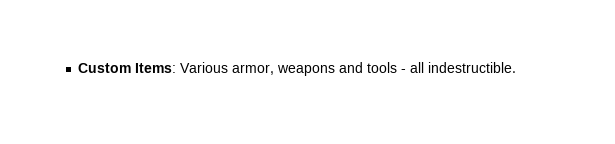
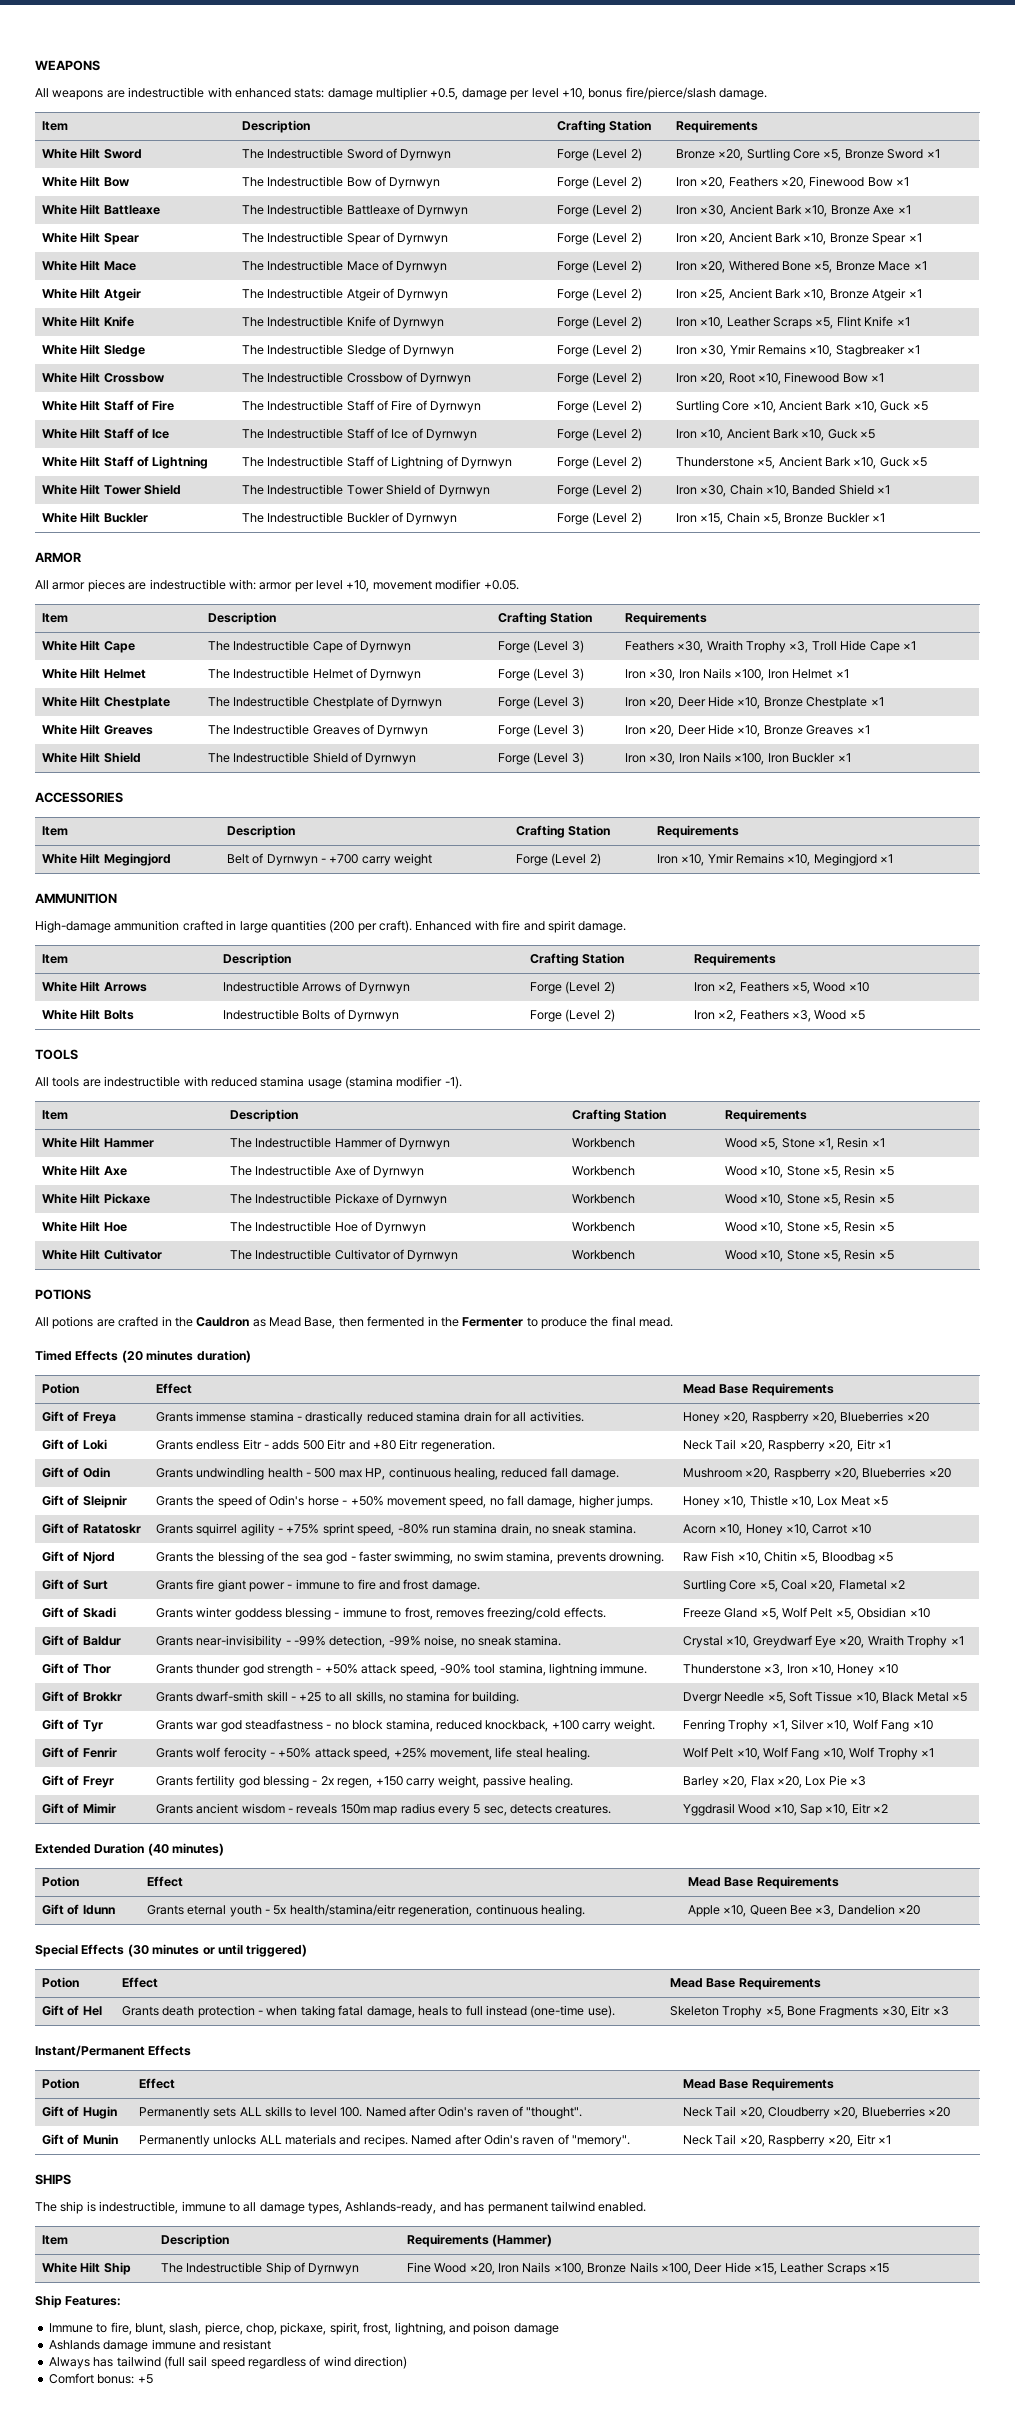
- Custom Items: Various armor, weapons and tools - all indestructible.
+ WEAPONS
+ All weapons are indestructible with enhanced stats: damage multiplier +0.5, damage per level +10, bonus fire/pierce/slash damage.
+ Item | Description | Crafting Station | Requirements
+ White Hilt Sword | The Indestructible Sword of Dyrnwyn | Forge (Level 2) | Bronze ×20, Surtling Core ×5, Bronze Sword ×1
+ White Hilt Bow | The Indestructible Bow of Dyrnwyn | Forge (Level 2) | Iron ×20, Feathers ×20, Finewood Bow ×1
+ White Hilt Battleaxe | The Indestructible Battleaxe of Dyrnwyn | Forge (Level 2) | Iron ×30, Ancient Bark ×10, Bronze Axe ×1
+ White Hilt Spear | The Indestructible Spear of Dyrnwyn | Forge (Level 2) | Iron ×20, Ancient Bark ×10, Bronze Spear ×1
+ White Hilt Mace | The Indestructible Mace of Dyrnwyn | Forge (Level 2) | Iron ×20, Withered Bone ×5, Bronze Mace ×1
+ White Hilt Atgeir | The Indestructible Atgeir of Dyrnwyn | Forge (Level 2) | Iron ×25, Ancient Bark ×10, Bronze Atgeir ×1
+ White Hilt Knife | The Indestructible Knife of Dyrnwyn | Forge (Level 2) | Iron ×10, Leather Scraps ×5, Flint Knife ×1
+ White Hilt Sledge | The Indestructible Sledge of Dyrnwyn | Forge (Level 2) | Iron ×30, Ymir Remains ×10, Stagbreaker ×1
+ White Hilt Crossbow | The Indestructible Crossbow of Dyrnwyn | Forge (Level 2) | Iron ×20, Root ×10, Finewood Bow ×1
+ White Hilt Staff of Fire | The Indestructible Staff of Fire of Dyrnwyn | Forge (Level 2) | Surtling Core ×10, Ancient Bark ×10, Guck ×5
+ White Hilt Staff of Ice | The Indestructible Staff of Ice of Dyrnwyn | Forge (Level 2) | Iron ×10, Ancient Bark ×10, Guck ×5
+ White Hilt Staff of Lightning | The Indestructible Staff of Lightning of Dyrnwyn | Forge (Level 2) | Thunderstone ×5, Ancient Bark ×10, Guck ×5
+ White Hilt Tower Shield | The Indestructible Tower Shield of Dyrnwyn | Forge (Level 2) | Iron ×30, Chain ×10, Banded Shield ×1
+ White Hilt Buckler | The Indestructible Buckler of Dyrnwyn | Forge (Level 2) | Iron ×15, Chain ×5, Bronze Buckler ×1
+ ARMOR
+ All armor pieces are indestructible with: armor per level +10, movement modifier +0.05.
+ Item | Description | Crafting Station | Requirements
+ White Hilt Cape | The Indestructible Cape of Dyrnwyn | Forge (Level 3) | Feathers ×30, Wraith Trophy ×3, Troll Hide Cape ×1
+ White Hilt Helmet | The Indestructible Helmet of Dyrnwyn | Forge (Level 3) | Iron ×30, Iron Nails ×100, Iron Helmet ×1
+ White Hilt Chestplate | The Indestructible Chestplate of Dyrnwyn | Forge (Level 3) | Iron ×20, Deer Hide ×10, Bronze Chestplate ×1
+ White Hilt Greaves | The Indestructible Greaves of Dyrnwyn | Forge (Level 3) | Iron ×20, Deer Hide ×10, Bronze Greaves ×1
+ White Hilt Shield | The Indestructible Shield of Dyrnwyn | Forge (Level 3) | Iron ×30, Iron Nails ×100, Iron Buckler ×1
+ ACCESSORIES
+ Item | Description | Crafting Station | Requirements
+ White Hilt Megingjord | Belt of Dyrnwyn - +700 carry weight | Forge (Level 2) | Iron ×10, Ymir Remains ×10, Megingjord ×1
+ AMMUNITION
+ High-damage ammunition crafted in large quantities (200 per craft). Enhanced with fire and spirit damage.
+ Item | Description | Crafting Station | Requirements
+ White Hilt Arrows | Indestructible Arrows of Dyrnwyn | Forge (Level 2) | Iron ×2, Feathers ×5, Wood ×10
+ White Hilt Bolts | Indestructible Bolts of Dyrnwyn | Forge (Level 2) | Iron ×2, Feathers ×3, Wood ×5
+ TOOLS
+ All tools are indestructible with reduced stamina usage (stamina modifier -1).
+ Item | Description | Crafting Station | Requirements
+ White Hilt Hammer | The Indestructible Hammer of Dyrnwyn | Workbench | Wood ×5, Stone ×1, Resin ×1
+ White Hilt Axe | The Indestructible Axe of Dyrnwyn | Workbench | Wood ×10, Stone ×5, Resin ×5
+ White Hilt Pickaxe | The Indestructible Pickaxe of Dyrnwyn | Workbench | Wood ×10, Stone ×5, Resin ×5
+ White Hilt Hoe | The Indestructible Hoe of Dyrnwyn | Workbench | Wood ×10, Stone ×5, Resin ×5
+ White Hilt Cultivator | The Indestructible Cultivator of Dyrnwyn | Workbench | Wood ×10, Stone ×5, Resin ×5
+ POTIONS
+ All potions are crafted in the Cauldron as Mead Base, then fermented in the Fermenter to produce the final mead.
+ Timed Effects (20 minutes duration)
+ Potion | Effect | Mead Base Requirements
+ Gift of Freya | Grants immense stamina - drastically reduced stamina drain for all activities. | Honey ×20, Raspberry ×20, Blueberries ×20
+ Gift of Loki | Grants endless Eitr - adds 500 Eitr and +80 Eitr regeneration. | Neck Tail ×20, Raspberry ×20, Eitr ×1
+ Gift of Odin | Grants undwindling health - 500 max HP, continuous healing, reduced fall damage. | Mushroom ×20, Raspberry ×20, Blueberries ×20
+ Gift of Sleipnir | Grants the speed of Odin's horse - +50% movement speed, no fall damage, higher jumps. | Honey ×10, Thistle ×10, Lox Meat ×5
+ Gift of Ratatoskr | Grants squirrel agility - +75% sprint speed, -80% run stamina drain, no sneak stamina. | Acorn ×10, Honey ×10, Carrot ×10
+ Gift of Njord | Grants the blessing of the sea god - faster swimming, no swim stamina, prevents drowning. | Raw Fish ×10, Chitin ×5, Bloodbag ×5
+ Gift of Surt | Grants fire giant power - immune to fire and frost damage. | Surtling Core ×5, Coal ×20, Flametal ×2
+ Gift of Skadi | Grants winter goddess blessing - immune to frost, removes freezing/cold effects. | Freeze Gland ×5, Wolf Pelt ×5, Obsidian ×10
+ Gift of Baldur | Grants near-invisibility - -99% detection, -99% noise, no sneak stamina. | Crystal ×10, Greydwarf Eye ×20, Wraith Trophy ×1
+ Gift of Thor | Grants thunder god strength - +50% attack speed, -90% tool stamina, lightning immune. | Thunderstone ×3, Iron ×10, Honey ×10
+ Gift of Brokkr | Grants dwarf-smith skill - +25 to all skills, no stamina for building. | Dvergr Needle ×5, Soft Tissue ×10, Black Metal ×5
+ Gift of Tyr | Grants war god steadfastness - no block stamina, reduced knockback, +100 carry weight. | Fenring Trophy ×1, Silver ×10, Wolf Fang ×10
+ Gift of Fenrir | Grants wolf ferocity - +50% attack speed, +25% movement, life steal healing. | Wolf Pelt ×10, Wolf Fang ×10, Wolf Trophy ×1
+ Gift of Freyr | Grants fertility god blessing - 2x regen, +150 carry weight, passive healing. | Barley ×20, Flax ×20, Lox Pie ×3
+ Gift of Mimir | Grants ancient wisdom - reveals 150m map radius every 5 sec, detects creatures. | Yggdrasil Wood ×10, Sap ×10, Eitr ×2
+ Extended Duration (40 minutes)
+ Potion | Effect | Mead Base Requirements
+ Gift of Idunn | Grants eternal youth - 5x health/stamina/eitr regeneration, continuous healing. | Apple ×10, Queen Bee ×3, Dandelion ×20
+ Special Effects (30 minutes or until triggered)
+ Potion | Effect | Mead Base Requirements
+ Gift of Hel | Grants death protection - when taking fatal damage, heals to full instead (one-time use). | Skeleton Trophy ×5, Bone Fragments ×30, Eitr ×3
+ Instant/Permanent Effects
+ Potion | Effect | Mead Base Requirements
+ Gift of Hugin | Permanently sets ALL skills to level 100. Named after Odin's raven of "thought". | Neck Tail ×20, Cloudberry ×20, Blueberries ×20
+ Gift of Munin | Permanently unlocks ALL materials and recipes. Named after Odin's raven of "memory". | Neck Tail ×20, Raspberry ×20, Eitr ×1
+ SHIPS
+ The ship is indestructible, immune to all damage types, Ashlands-ready, and has permanent tailwind enabled.
+ Item | Description | Requirements (Hammer)
+ White Hilt Ship | The Indestructible Ship of Dyrnwyn | Fine Wood ×20, Iron Nails ×100, Bronze Nails ×100, Deer Hide ×15, Leather Scraps ×15
+ Ship Features:
+ Immune to fire, blunt, slash, pierce, chop, pickaxe, spirit, frost, lightning, and poison damage
+ Ashlands damage immune and resistant
+ Always has tailwind (full sail speed regardless of wind direction)
+ Comfort bonus: +5

